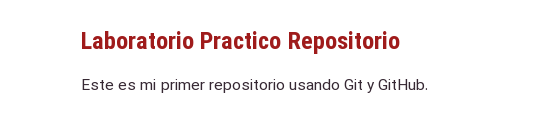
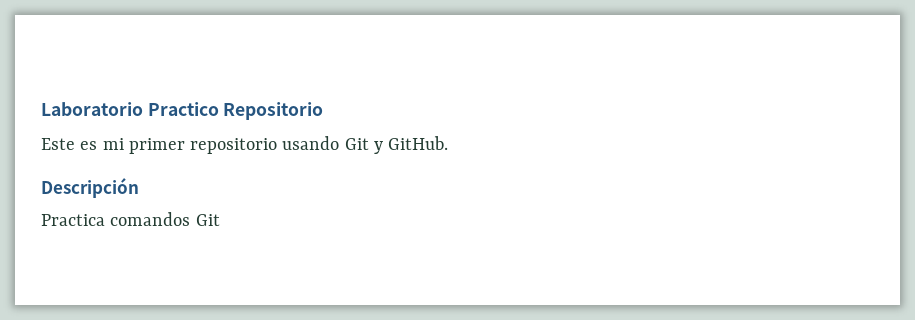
+ Descripción
+ Practica comandos Git

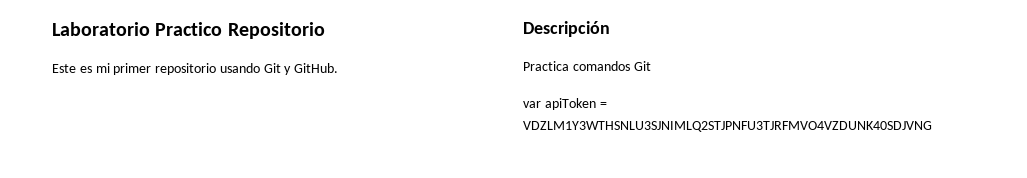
+ var apiToken = VDZLM1Y3WTHSNLU3SJNIMLQ2STJPNFU3TJRFMVO4VZDUNK40SDJVNG

